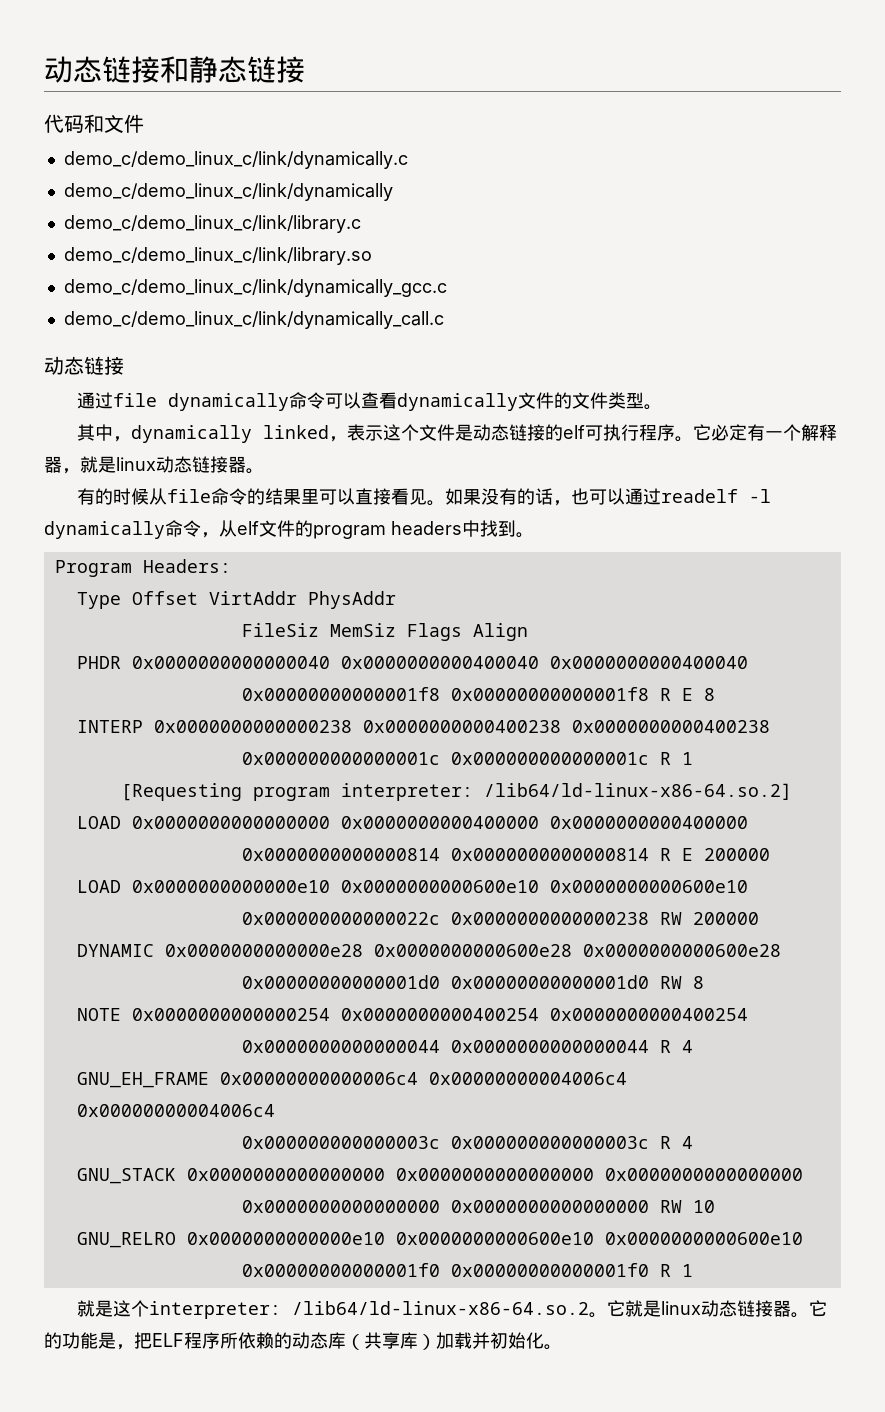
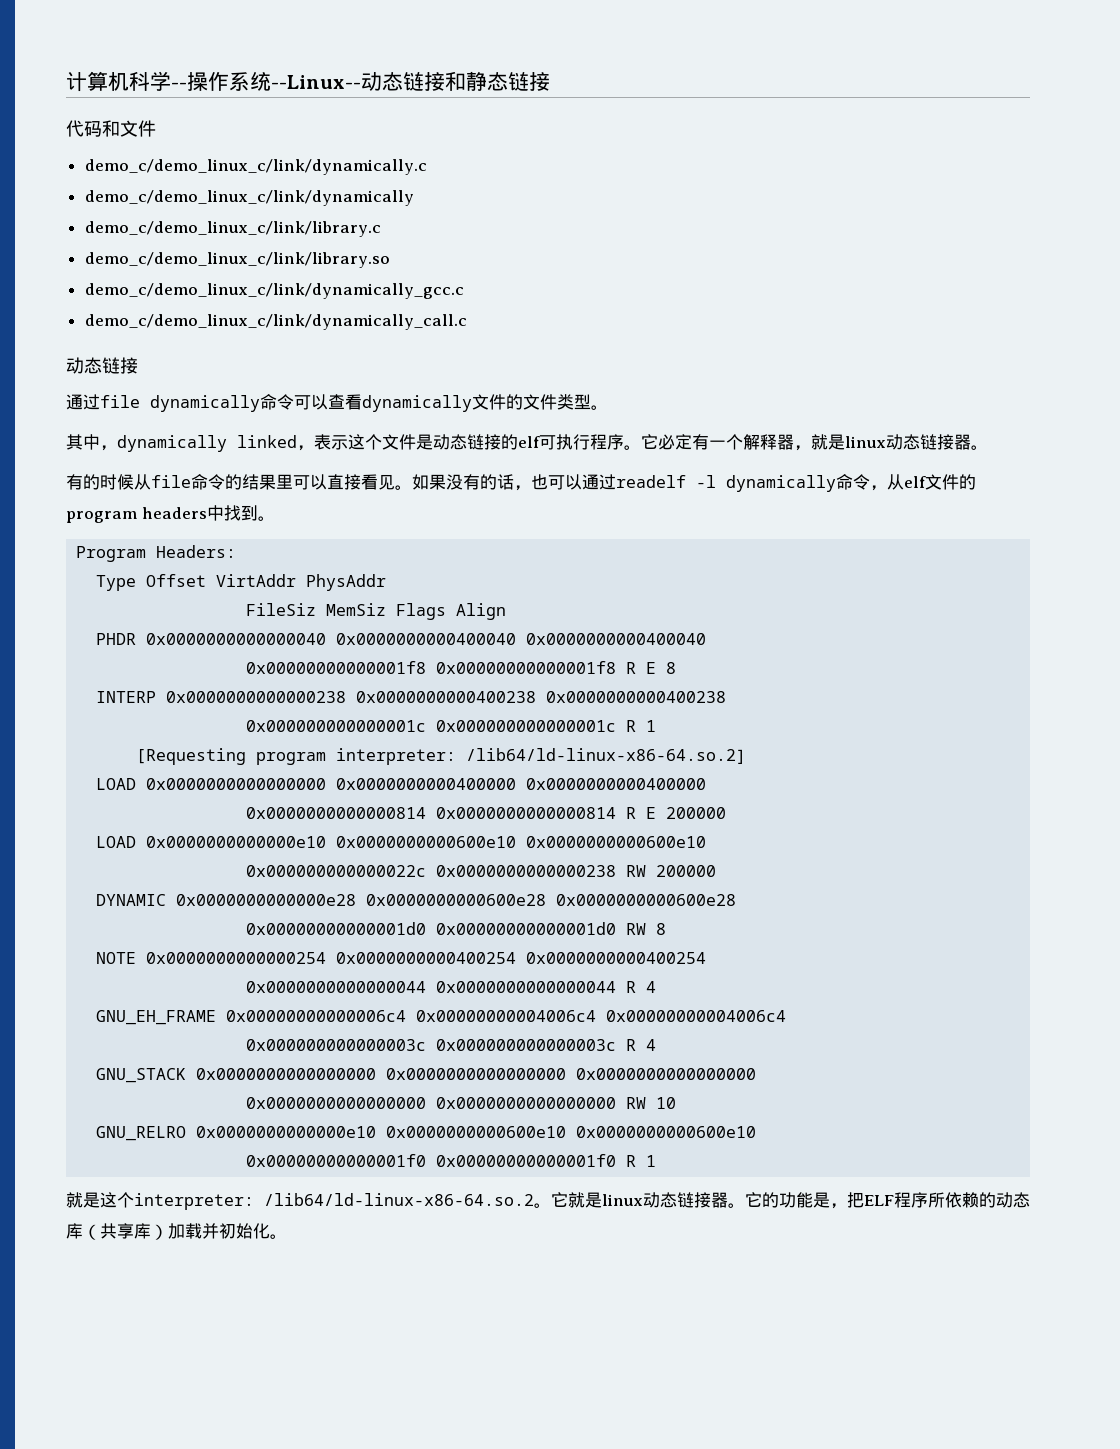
- 动态链接和静态链接
+ 计算机科学--操作系统--Linux--动态链接和静态链接

